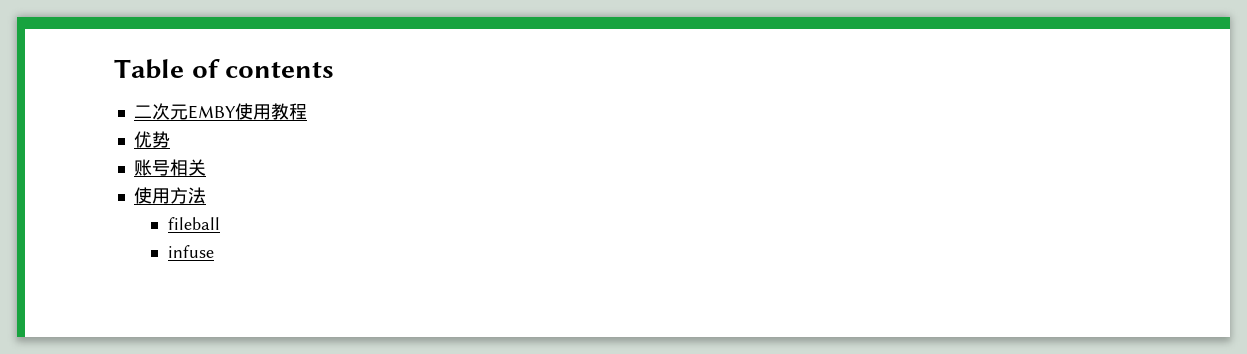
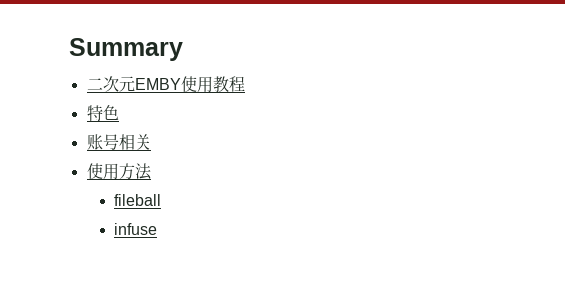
- Table of contents
+ Summary
- 优势
+ 特色

